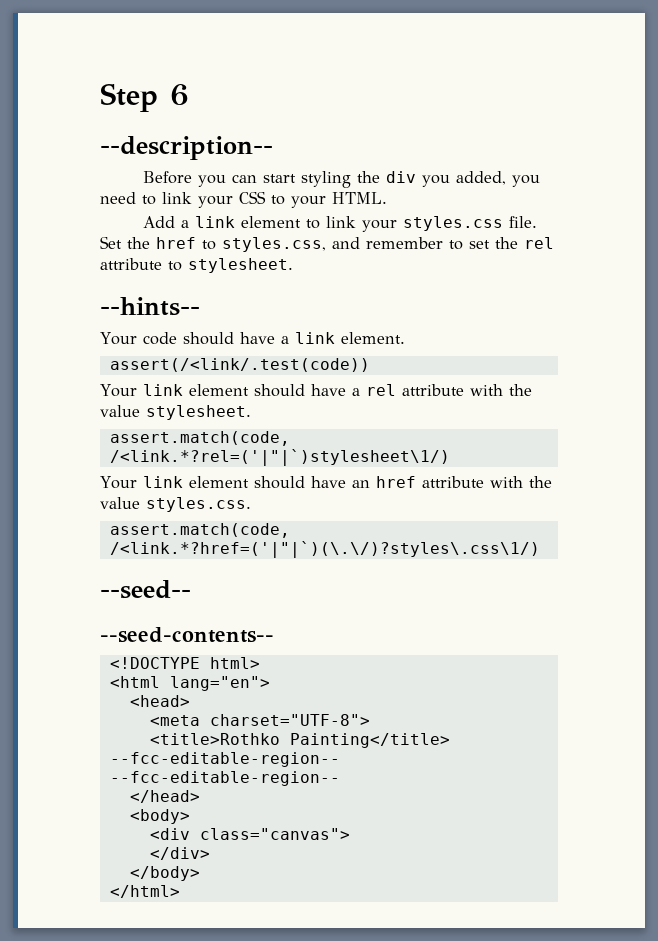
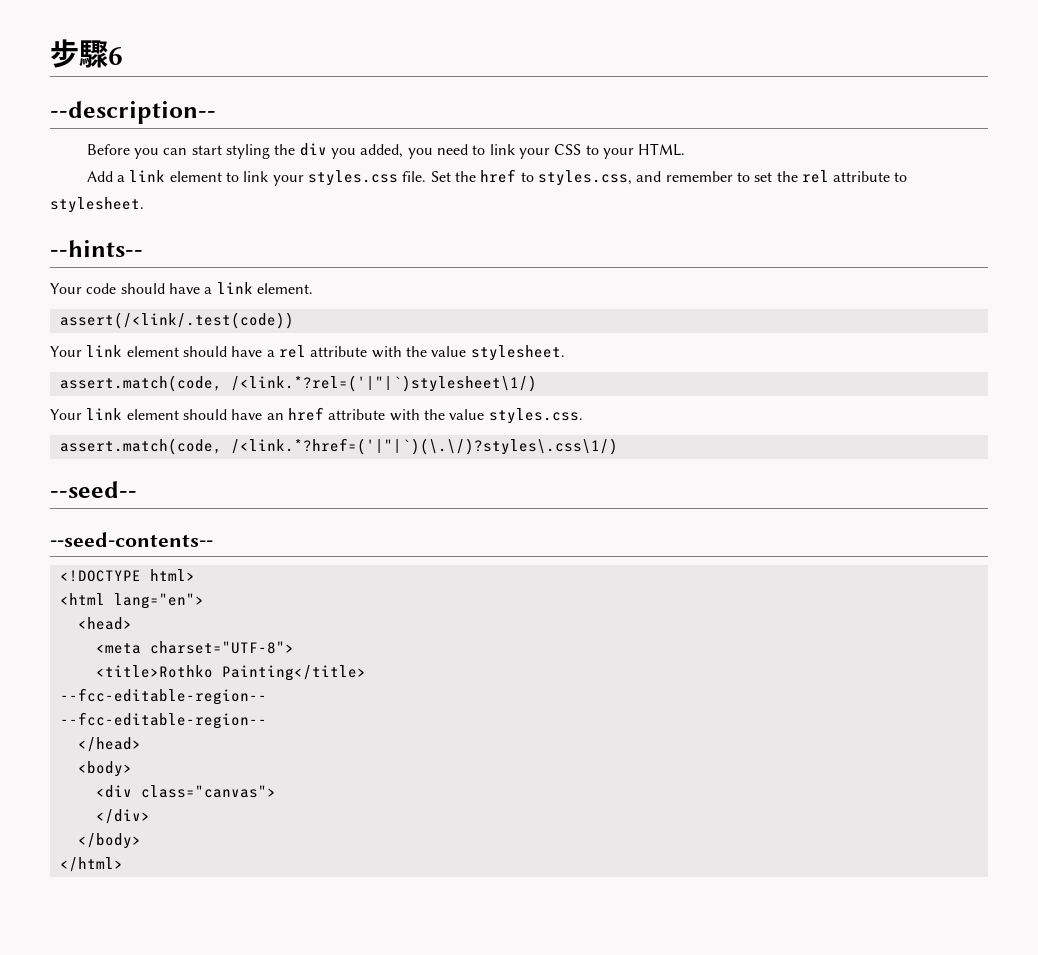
- Step 6
+ 步驟6

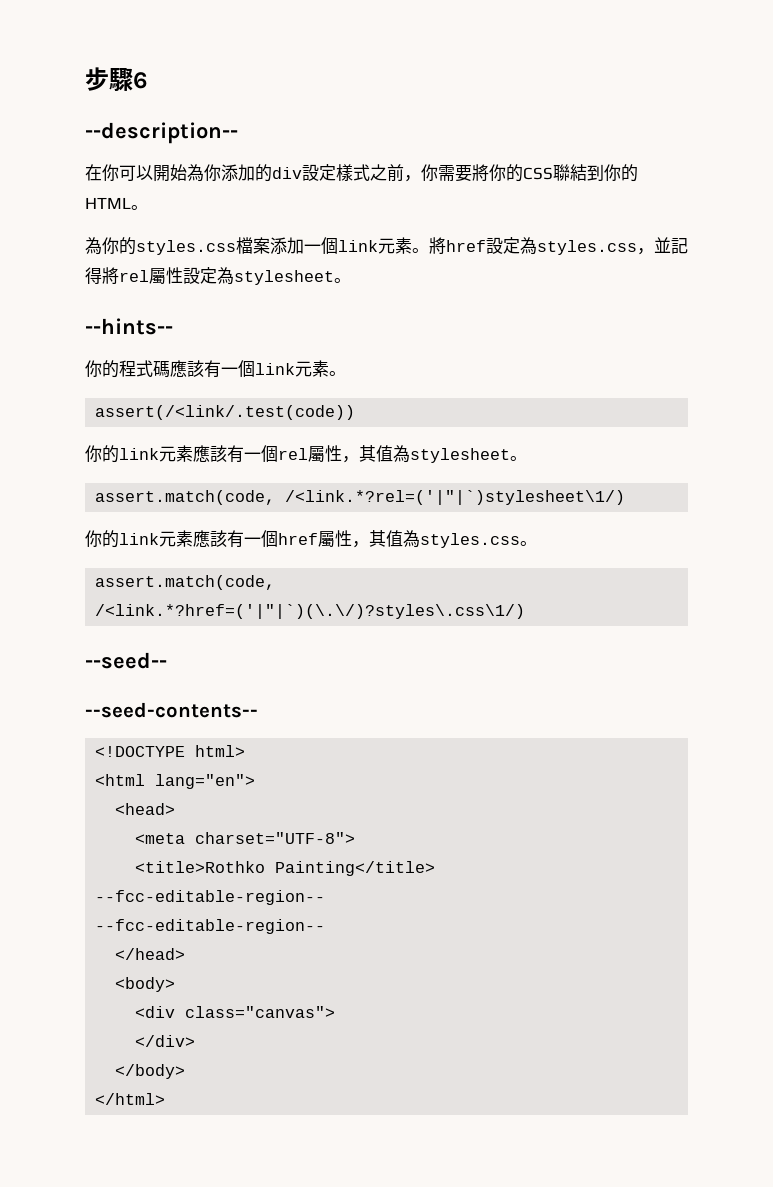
- Before you can start styling the div you added, you need to link your CSS to your HTML.
- Add a link element to link your styles.css file. Set the href to styles.css, and remember to set the rel attribute to stylesheet.
+ 在你可以開始為你添加的div設定樣式之前，你需要將你的CSS聯結到你的HTML。
+ 為你的styles.css檔案添加一個link元素。將href設定為styles.css，並記得將rel屬性設定為stylesheet。
  --hints--
- Your code should have a link element.
+ 你的程式碼應該有一個link元素。
  assert(/<link/.test(code))
- Your link element should have a rel attribute with the value stylesheet.
+ 你的link元素應該有一個rel屬性，其值為stylesheet。
  assert.match(code, /<link.*?rel=('|"|`)stylesheet\1/)
- Your link element should have an href attribute with the value styles.css.
+ 你的link元素應該有一個href屬性，其值為styles.css。

